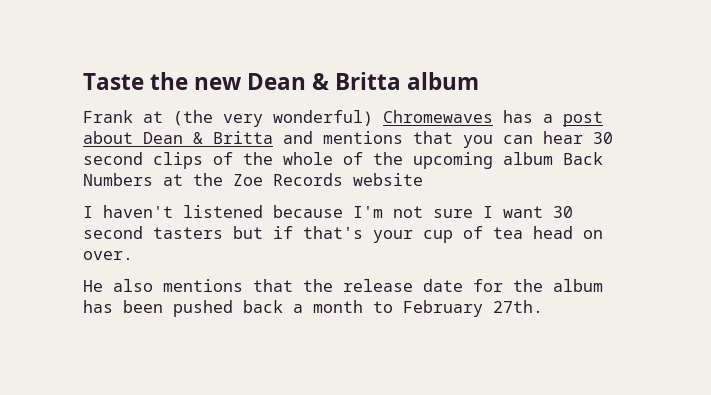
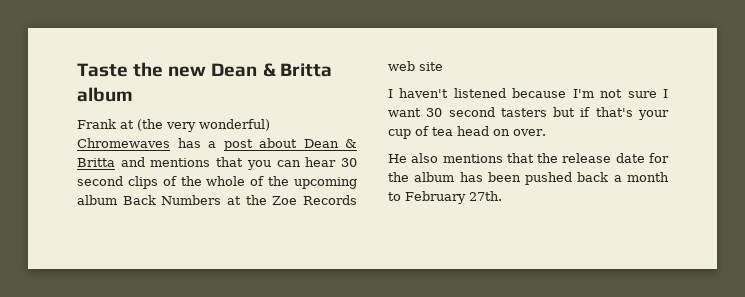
- Frank at (the very wonderful) Chromewaves has a post about Dean & Britta and mentions that you can hear 30 second clips of the whole of the upcoming album Back Numbers at the Zoe Records website
+ Frank at (the very wonderful) Chromewaves has a post about Dean & Britta and mentions that you can hear 30 second clips of the whole of the upcoming album Back Numbers at the Zoe Records web site

